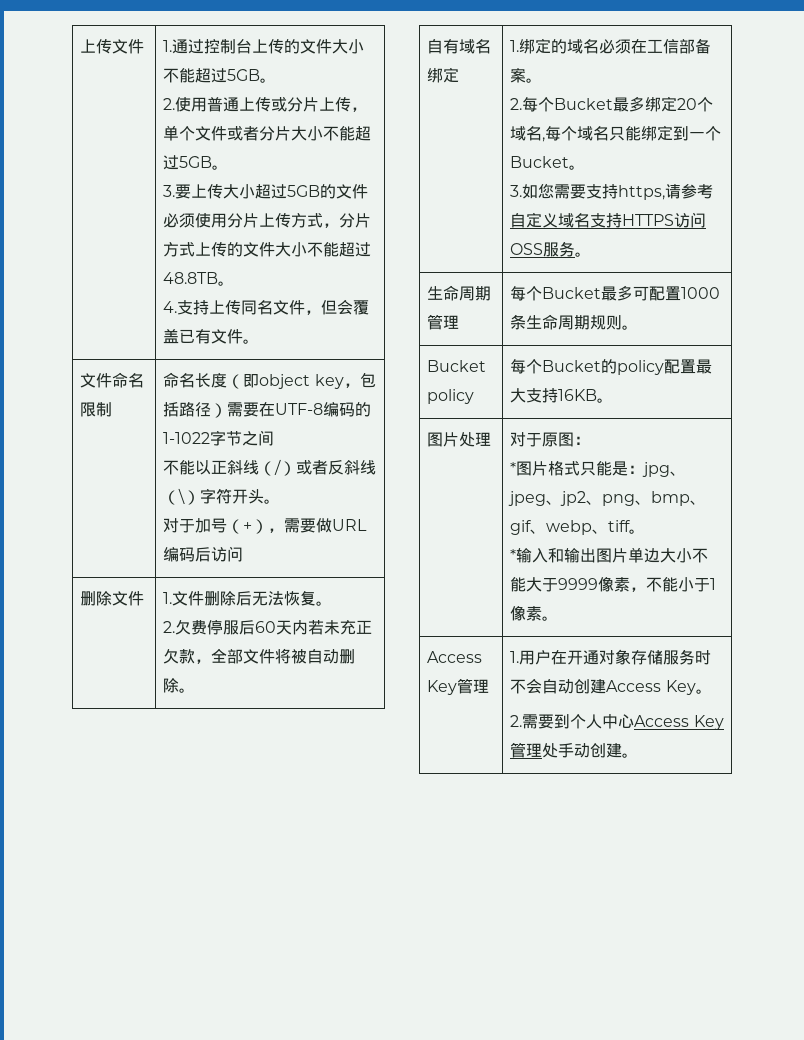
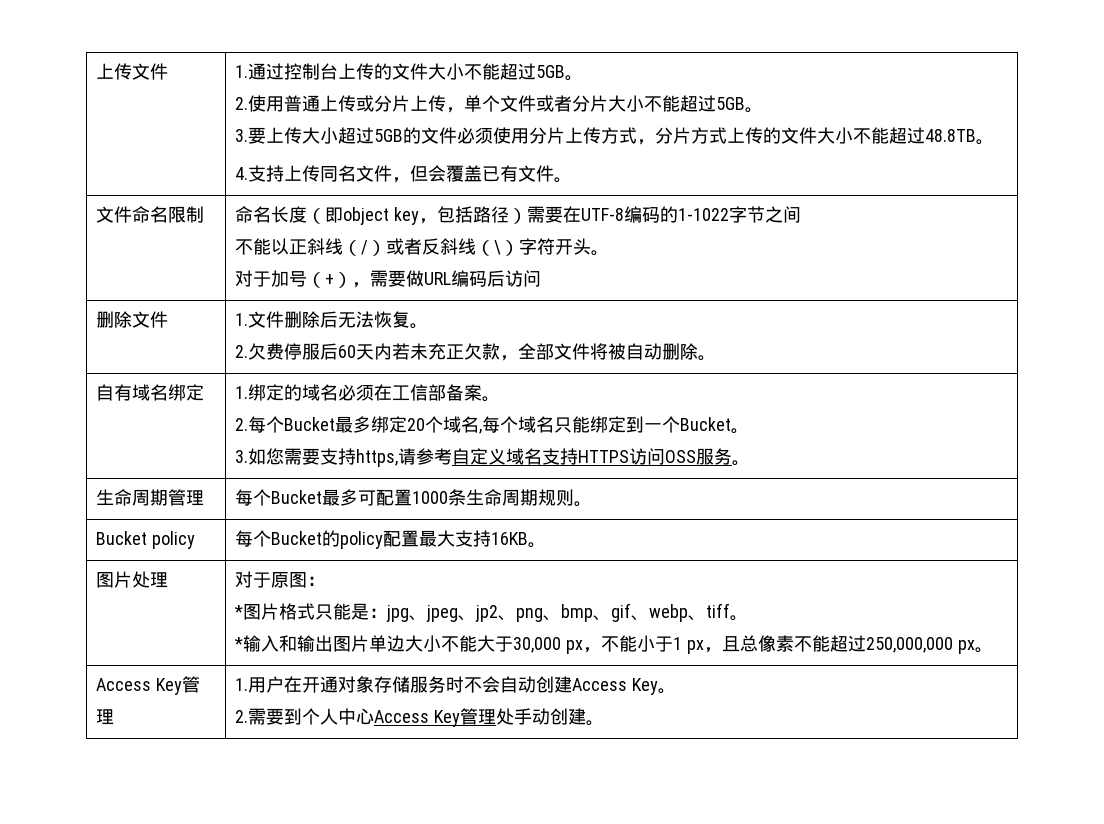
- *输入和输出图片单边大小不能大于9999像素，不能小于1像素。
+ *输入和输出图片单边大小不能大于30,000 px，不能小于1 px，且总像素不能超过250,000,000 px。

